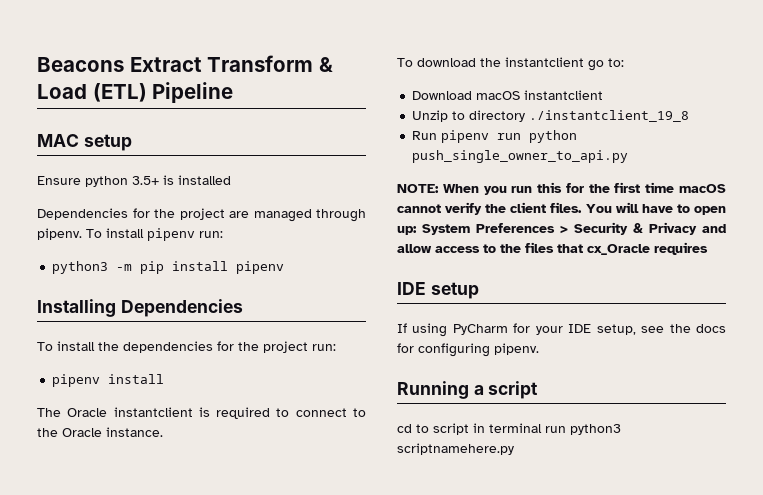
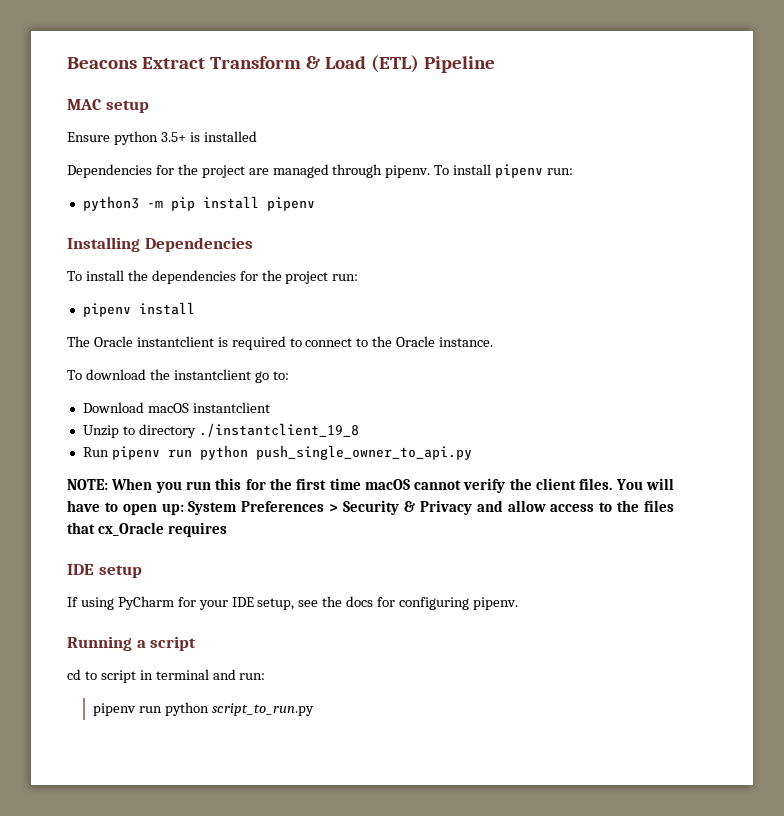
- cd to script in terminal run python3 scriptnamehere.py
+ cd to script in terminal and run:
+ pipenv run python script_to_run.py

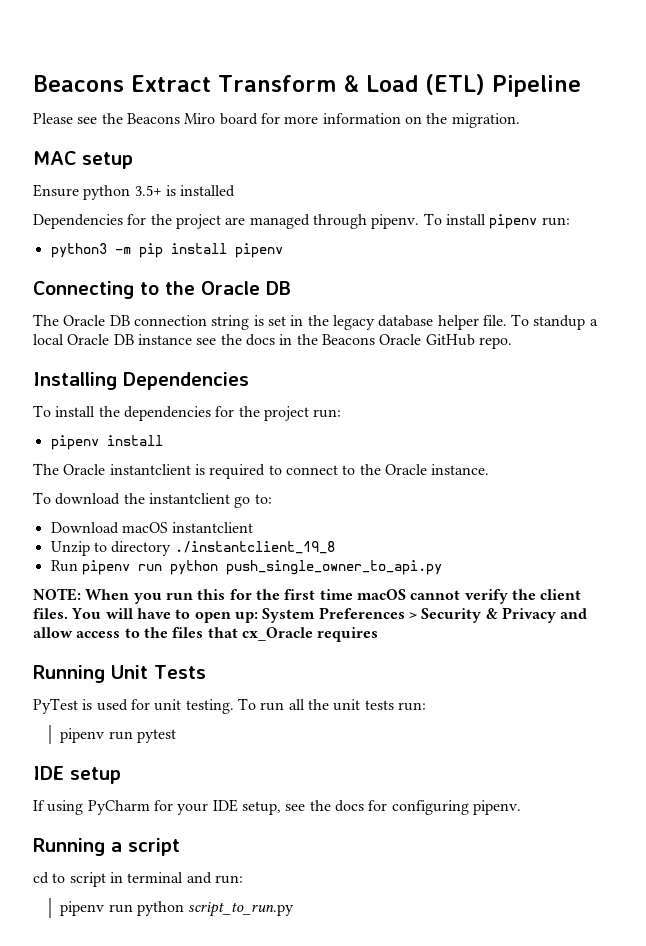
+ Please see the Beacons Miro board for more information on the migration.
+ Connecting to the Oracle DB
+ The Oracle DB connection string is set in the legacy database helper file. To standup a local Oracle DB instance see the docs in the Beacons Oracle GitHub repo.
+ Running Unit Tests
+ PyTest is used for unit testing. To run all the unit tests run:
+ pipenv run pytest

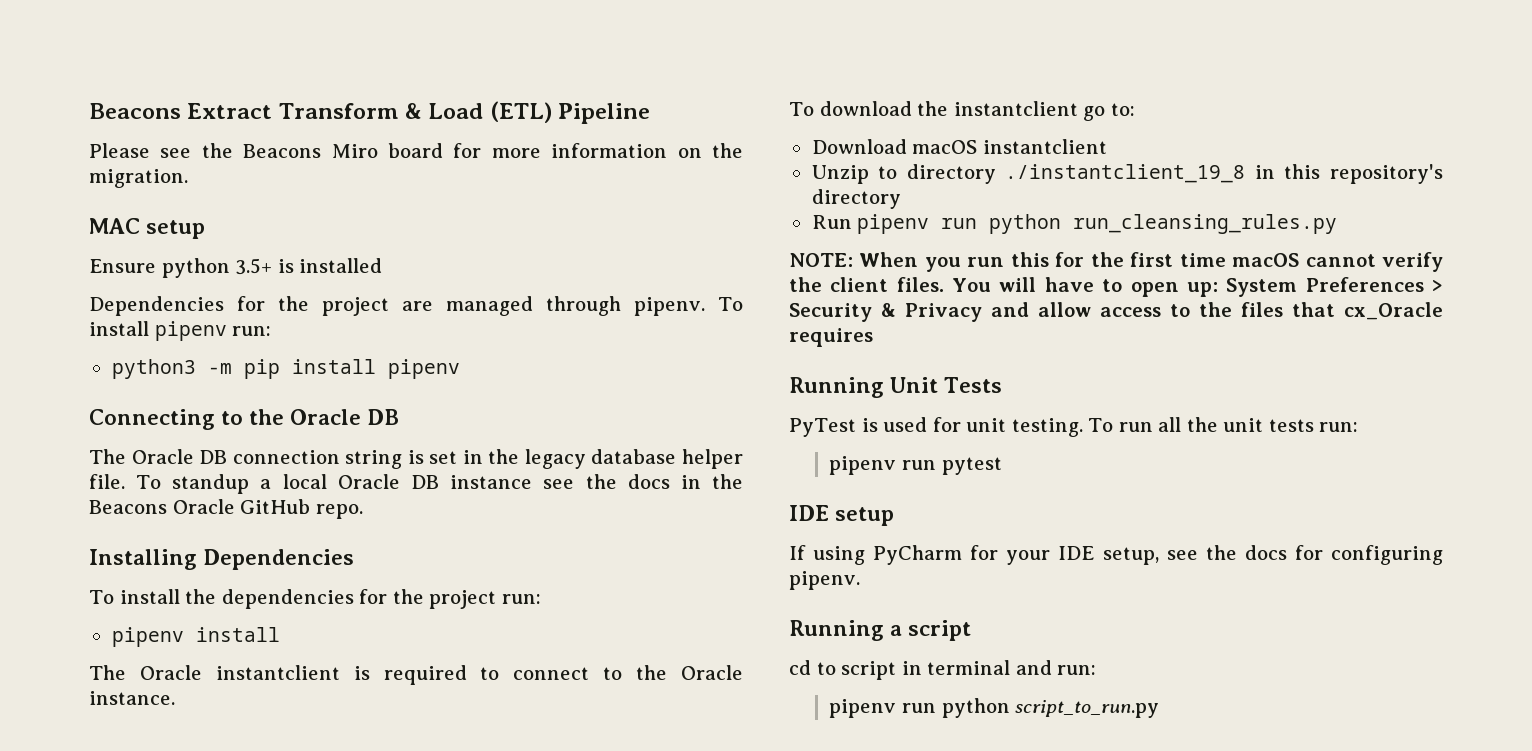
- Unzip to directory ./instantclient_19_8
+ Unzip to directory ./instantclient_19_8 in this repository's directory
- Run pipenv run python push_single_owner_to_api.py
+ Run pipenv run python run_cleansing_rules.py

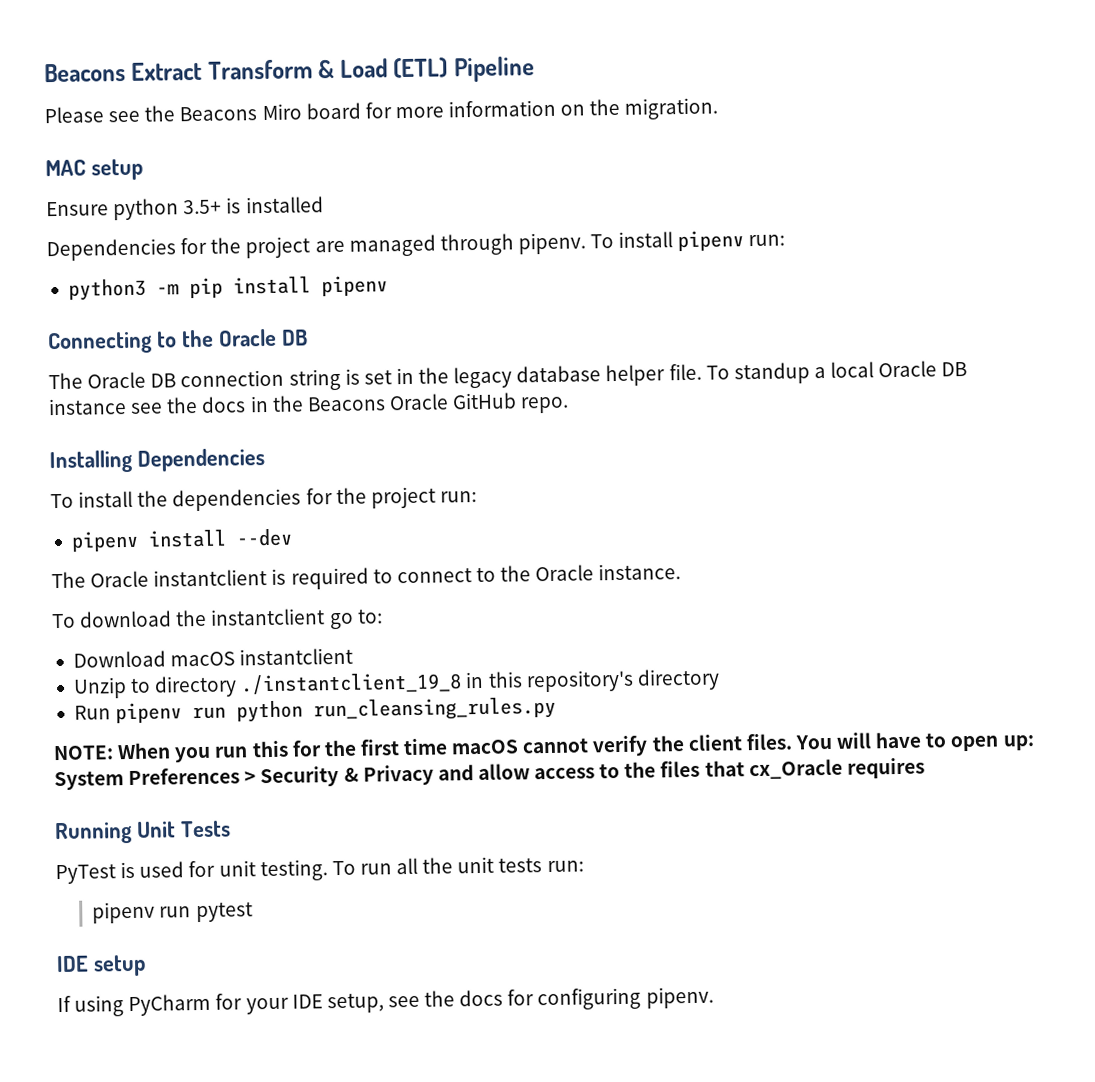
- pipenv install
+ pipenv install --dev
- Running a script
- cd to script in terminal and run:
- pipenv run python script_to_run.py

